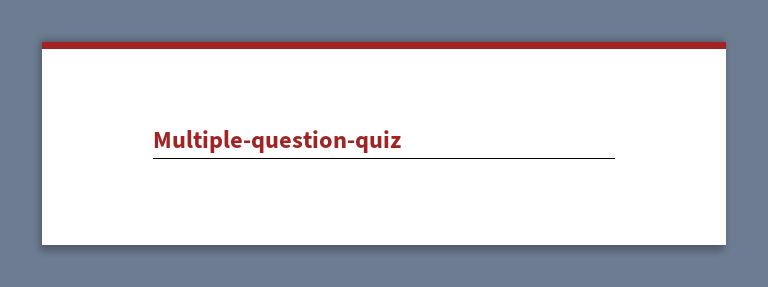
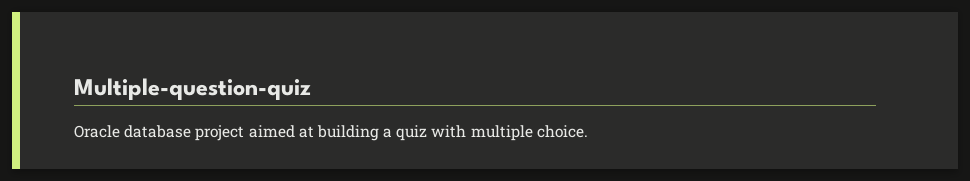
+ Oracle database project aimed at building a quiz with multiple choice.

